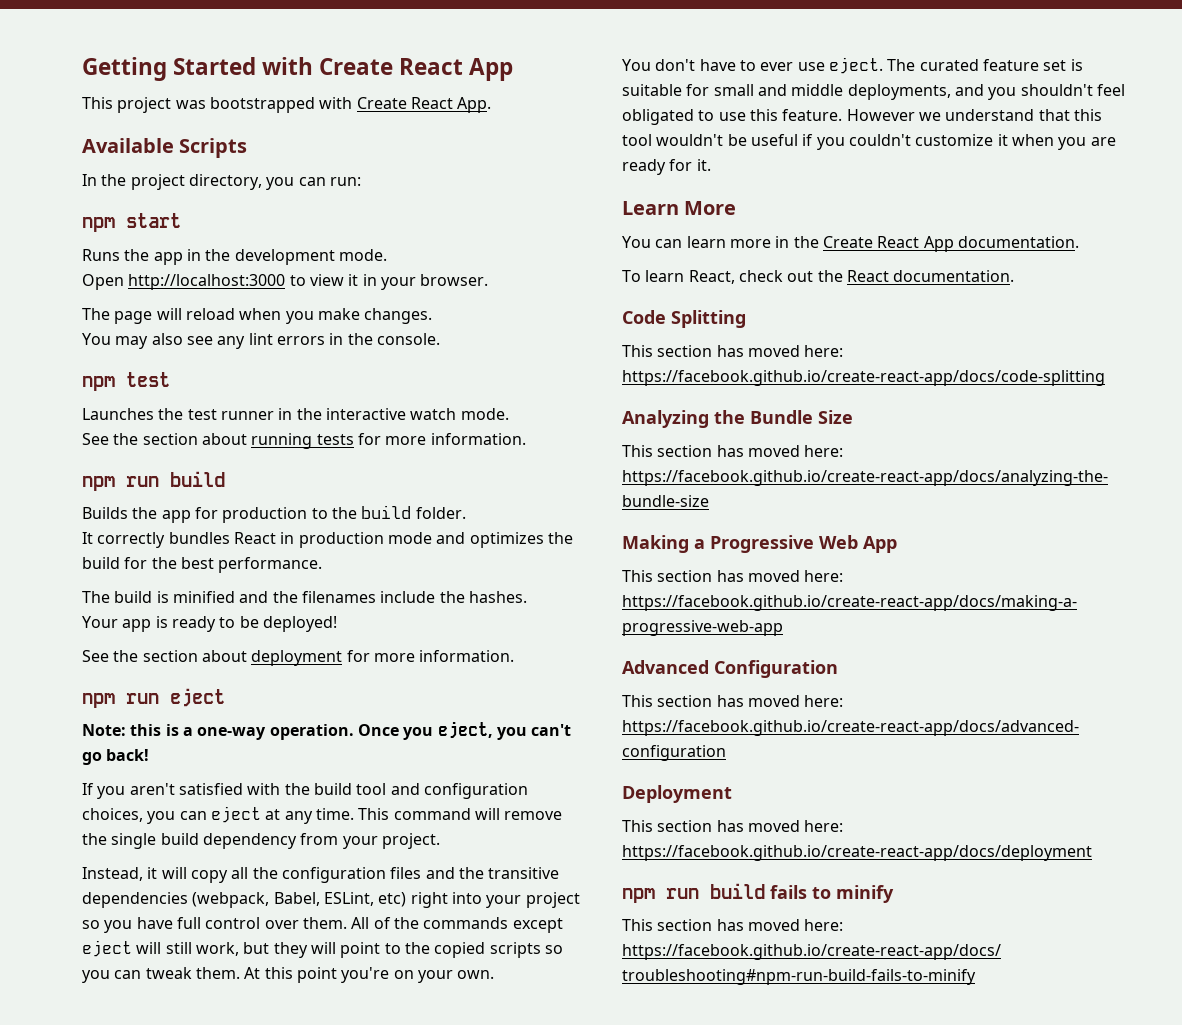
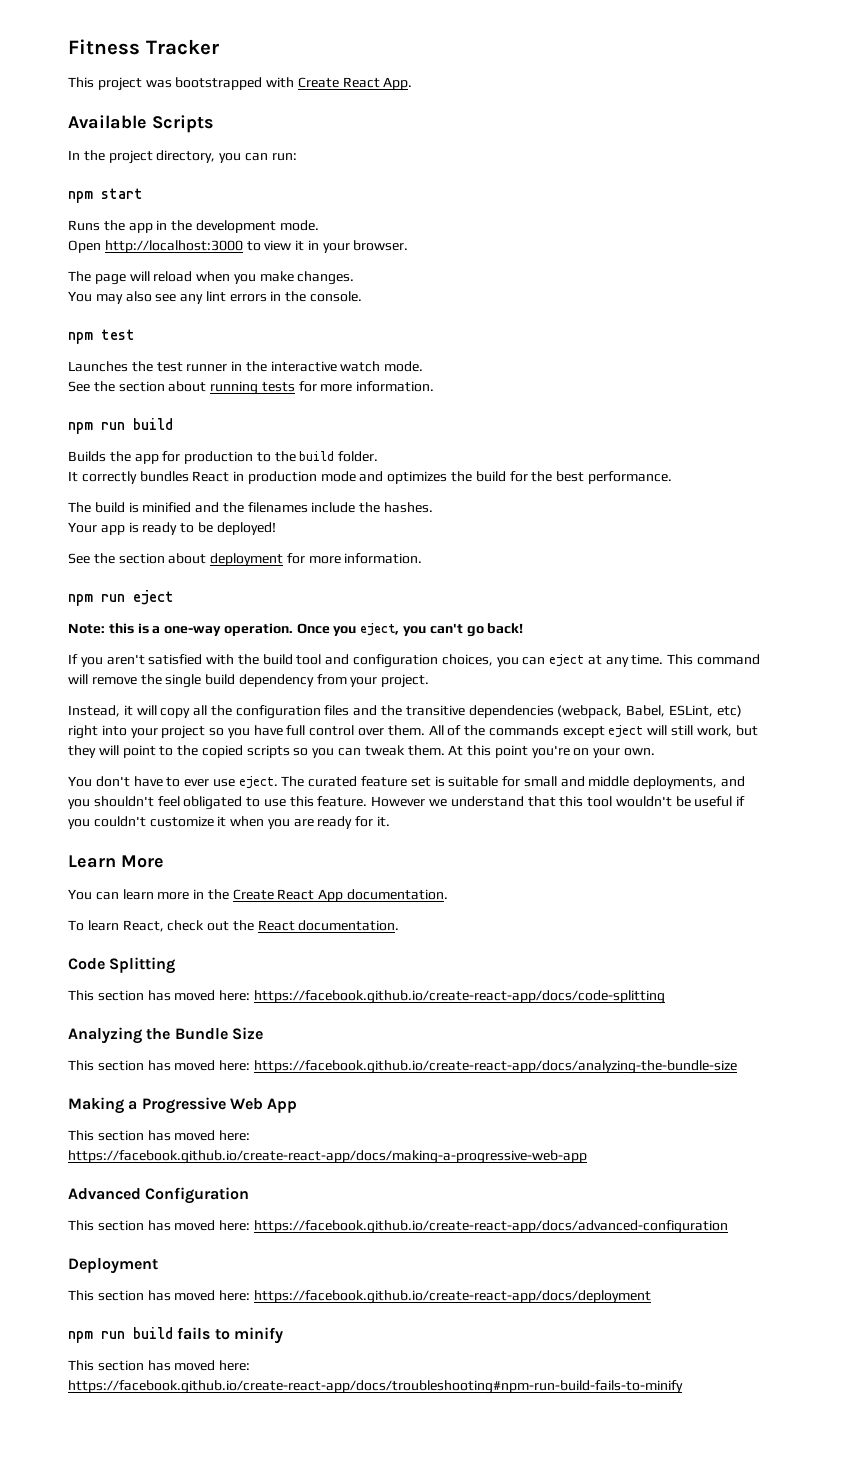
- Getting Started with Create React App
+ Fitness Tracker

